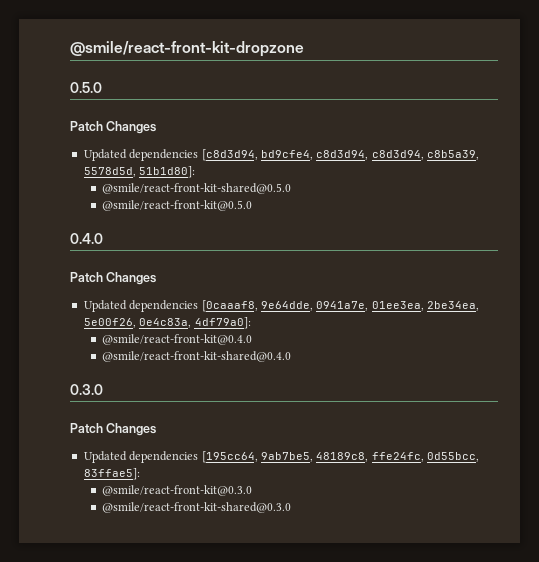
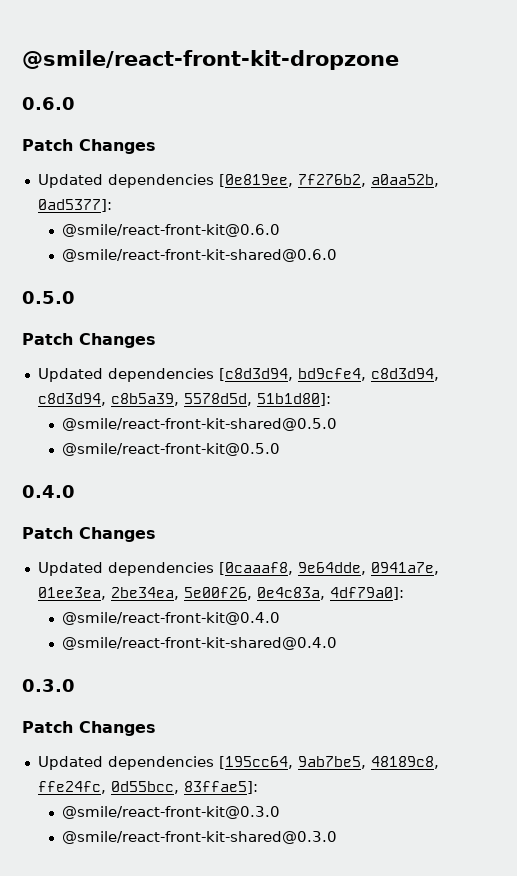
+ 0.6.0
+ Patch Changes
+ Updated dependencies [0e819ee, 7f276b2, a0aa52b, 0ad5377]:
+ @smile/react-front-kit@0.6.0
+ @smile/react-front-kit-shared@0.6.0

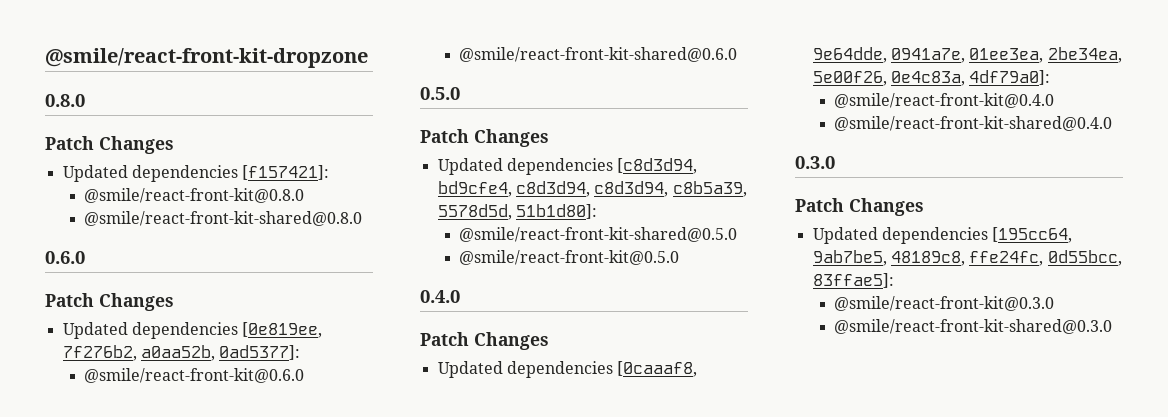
+ 0.8.0
+ Patch Changes
+ Updated dependencies [f157421]:
+ @smile/react-front-kit@0.8.0
+ @smile/react-front-kit-shared@0.8.0

